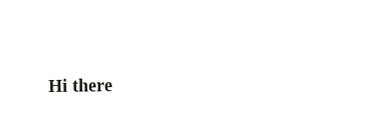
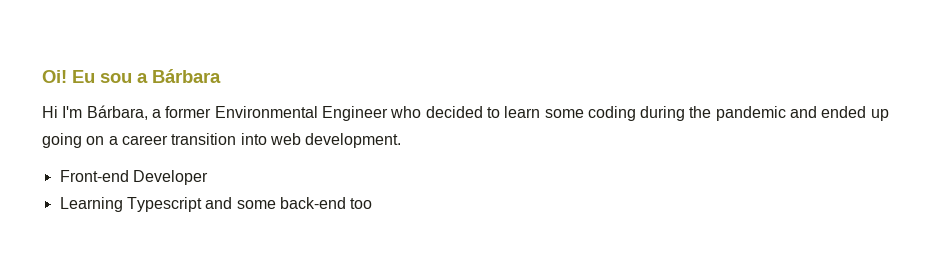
- Hi there
+ Oi! Eu sou a Bárbara
+ Hi I'm Bárbara, a former Environmental Engineer who decided to learn some coding during the pandemic and ended up going on a career transition into web development.
+ Front-end Developer
+ Learning Typescript and some back-end too

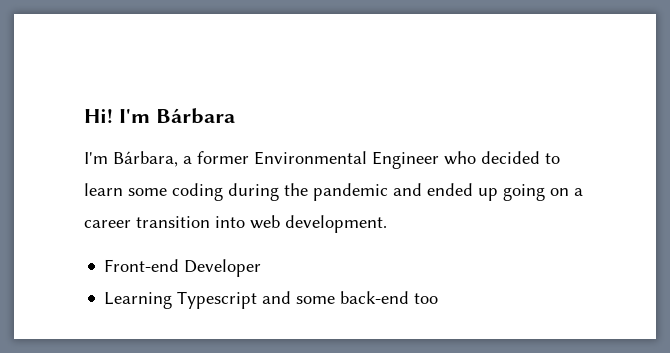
- Oi! Eu sou a Bárbara
+ Hi! I'm Bárbara
- Hi I'm Bárbara, a former Environmental Engineer who decided to learn some coding during the pandemic and ended up going on a career transition into web development.
+ I'm Bárbara, a former Environmental Engineer who decided to learn some coding during the pandemic and ended up going on a career transition into web development.

